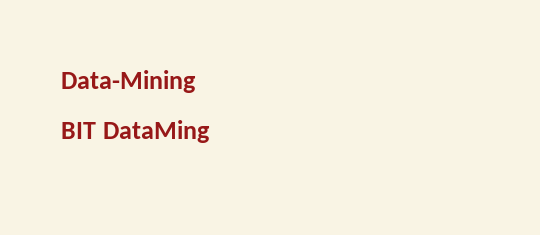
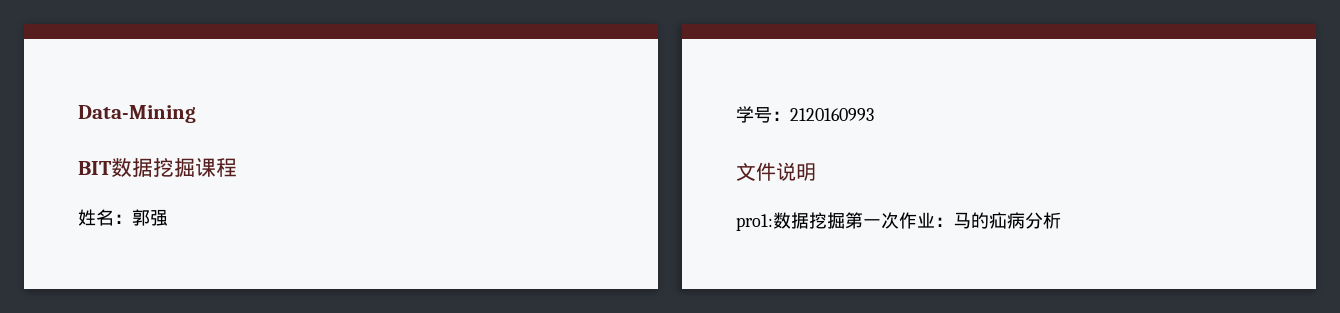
- BIT DataMing
+ BIT数据挖掘课程
+ 姓名：郭强
+ 学号：2120160993
+ 文件说明
+ pro1:数据挖掘第一次作业：马的疝病分析

